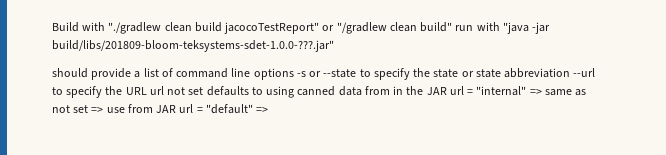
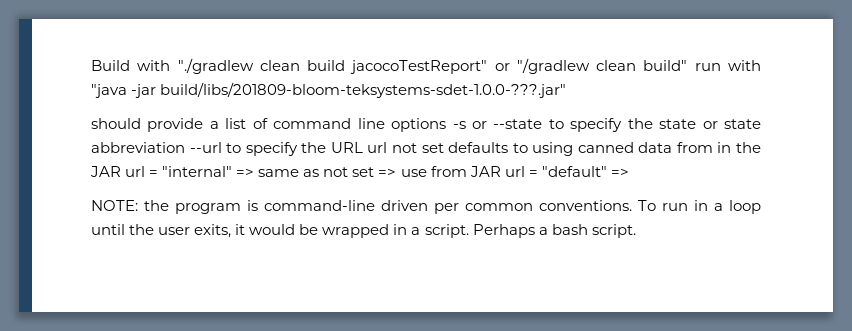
+ NOTE: the program is command-line driven per common conventions. To run in a loop until the user exits, it would be wrapped in a script. Perhaps a bash script.

